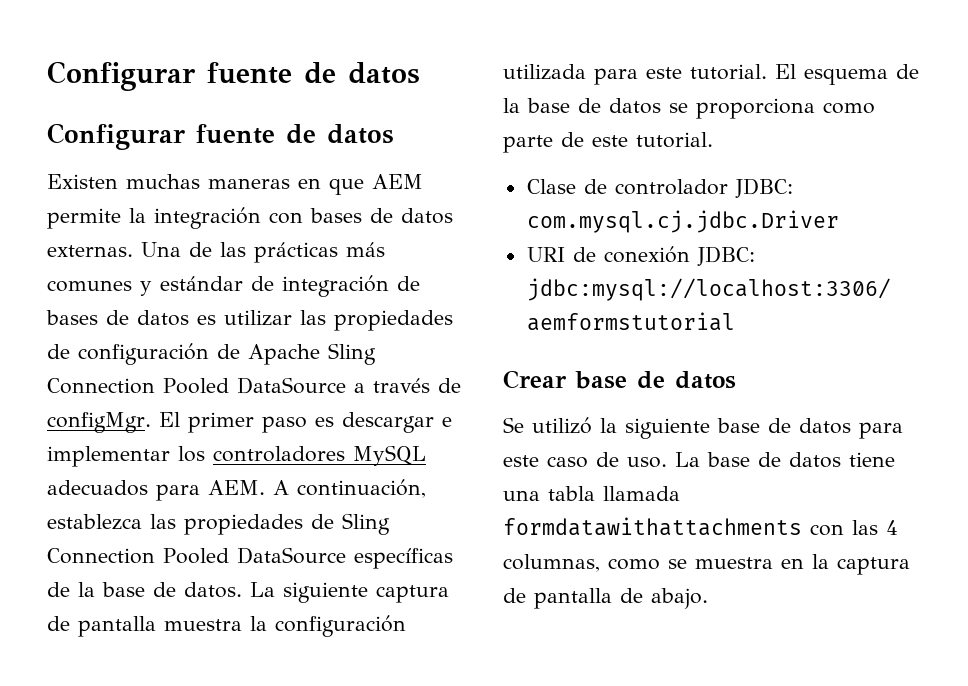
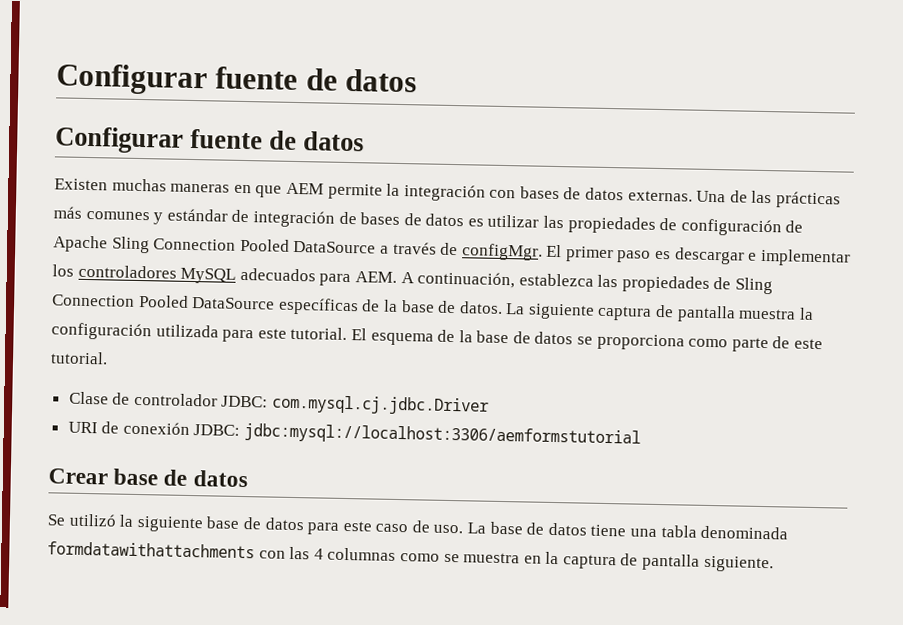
- La base de datos tiene una tabla llamada formdatawithattachments con las 4 columnas, como se muestra en la captura de pantalla de abajo.
+ La base de datos tiene una tabla denominada formdatawithattachments con las 4 columnas como se muestra en la captura de pantalla siguiente.

